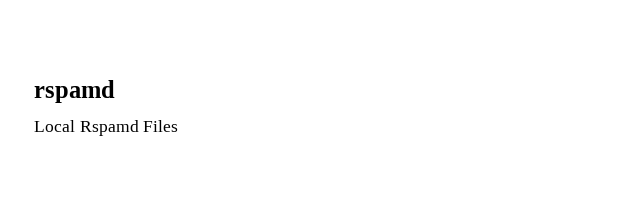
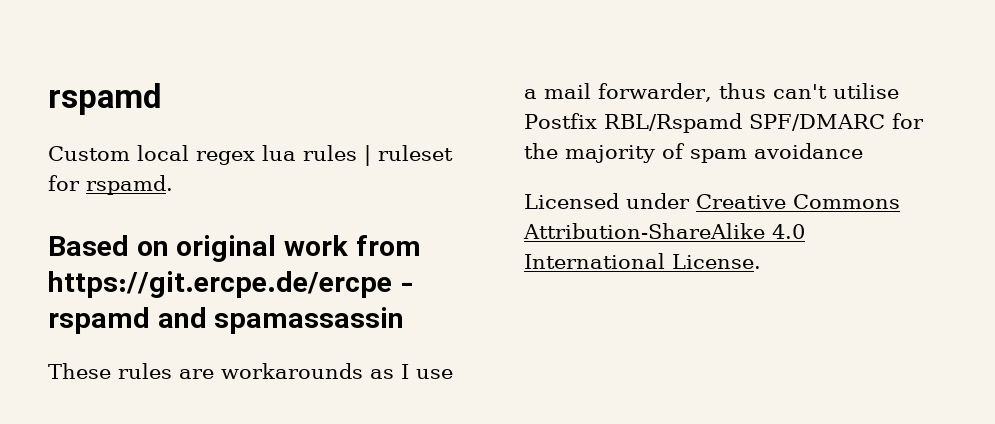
- Local Rspamd Files
+ Custom local regex lua rules | ruleset for rspamd.
+ Based on original work from https://git.ercpe.de/ercpe - rspamd and spamassassin
+ These rules are workarounds as I use a mail forwarder, thus can't utilise Postfix RBL/Rspamd SPF/DMARC for the majority of spam avoidance
+ Licensed under Creative Commons Attribution-ShareAlike 4.0 International License.

